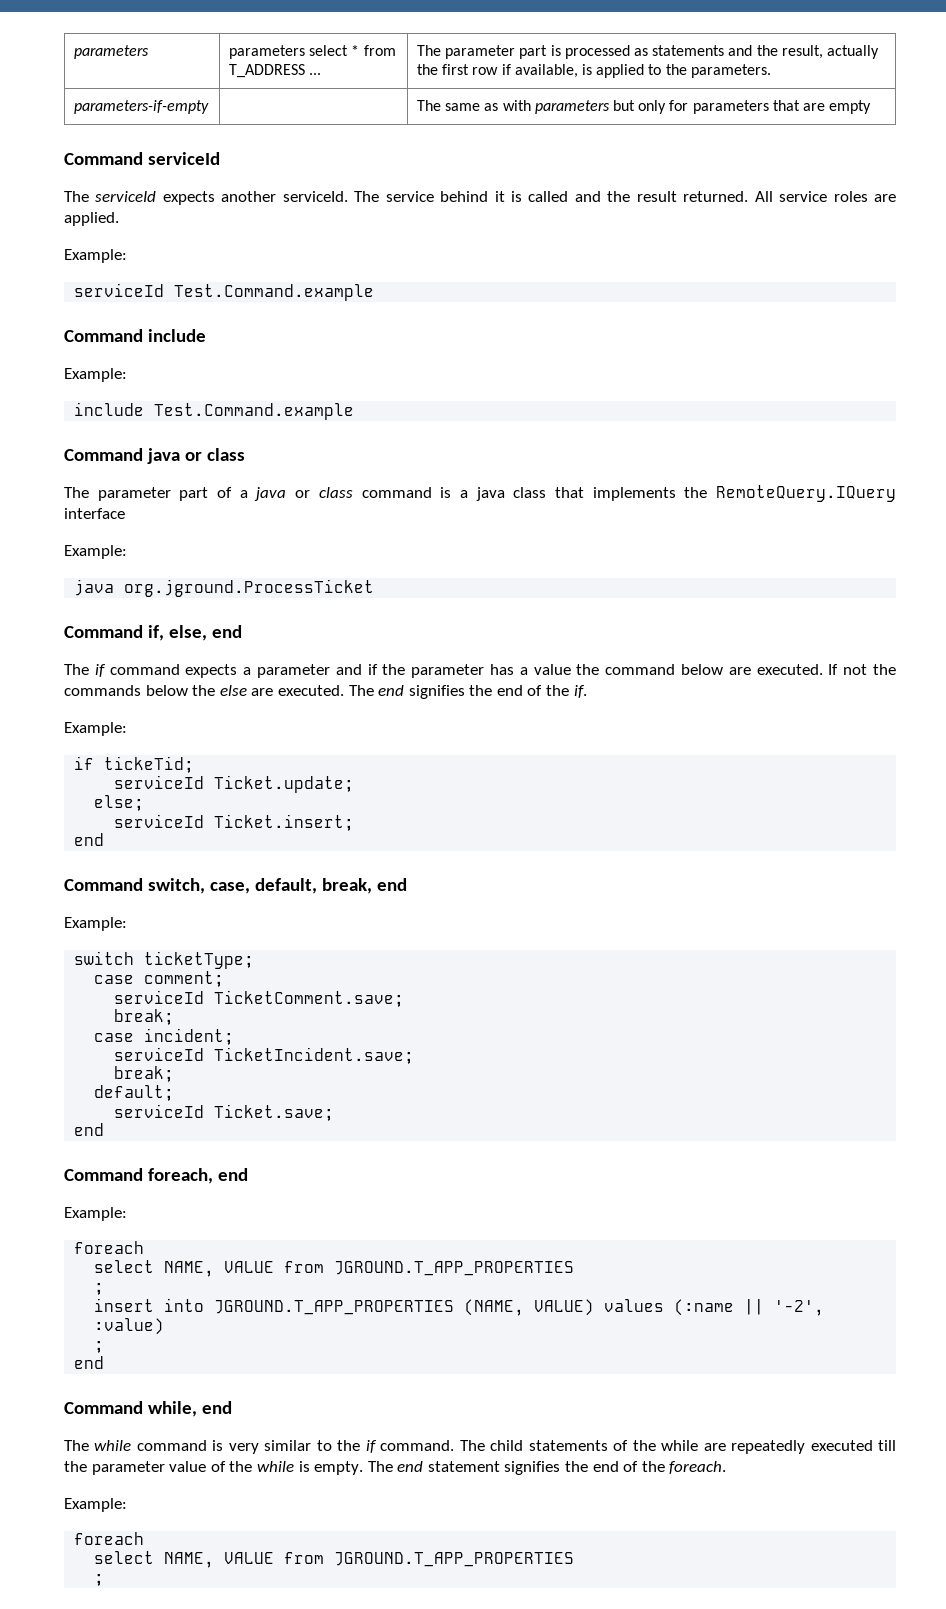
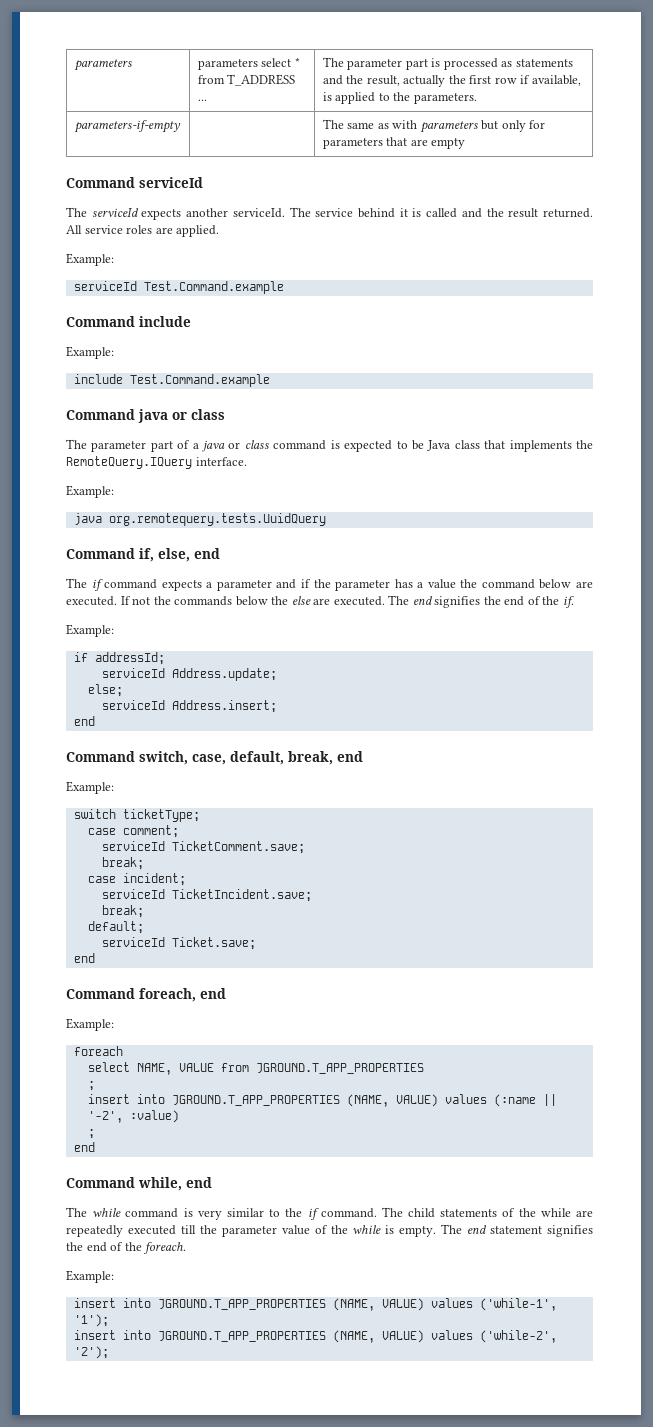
- The parameter part of a java or class command is a java class that implements the RemoteQuery.IQuery interface
+ The parameter part of a java or class command is expected to be Java class that implements the RemoteQuery.IQuery interface.
- java org.jground.ProcessTicket
+ java org.remotequery.tests.UuidQuery
- if tickeTid;
- serviceId Ticket.update;
+ if addressId;
+ serviceId Address.update;
- serviceId Ticket.insert;
+ serviceId Address.insert;
  The end statement signifies the end of the foreach.
  Example:
- foreach
- select NAME, VALUE from JGROUND.T_APP_PROPERTIES
- ;
+ insert into JGROUND.T_APP_PROPERTIES (NAME, VALUE) values ('while-1', '1');
+ insert into JGROUND.T_APP_PROPERTIES (NAME, VALUE) values ('while-2', '2');

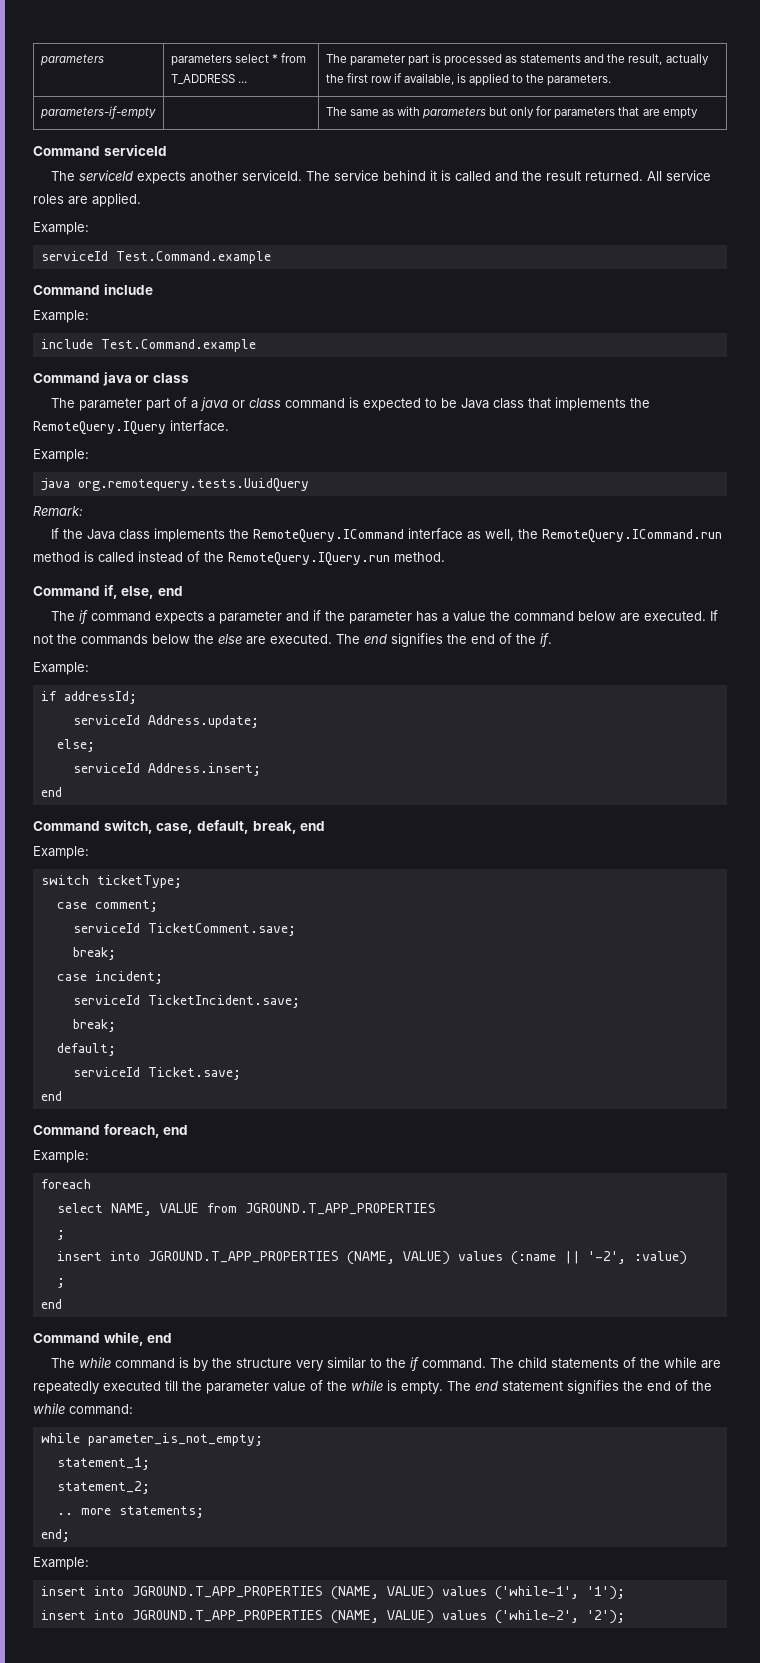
+ Remark:
+ If the Java class implements the RemoteQuery.ICommand interface as well, the RemoteQuery.ICommand.run method is called instead of the RemoteQuery.IQuery.run method.
- The while command is very similar to the if command.
+ The while command is by the structure very similar to the if command.
- The end statement signifies the end of the foreach.
+ The end statement signifies the end of the while command:
+ while parameter_is_not_empty;
+ statement_1;
+ statement_2;
+ .. more statements;
+ end;

